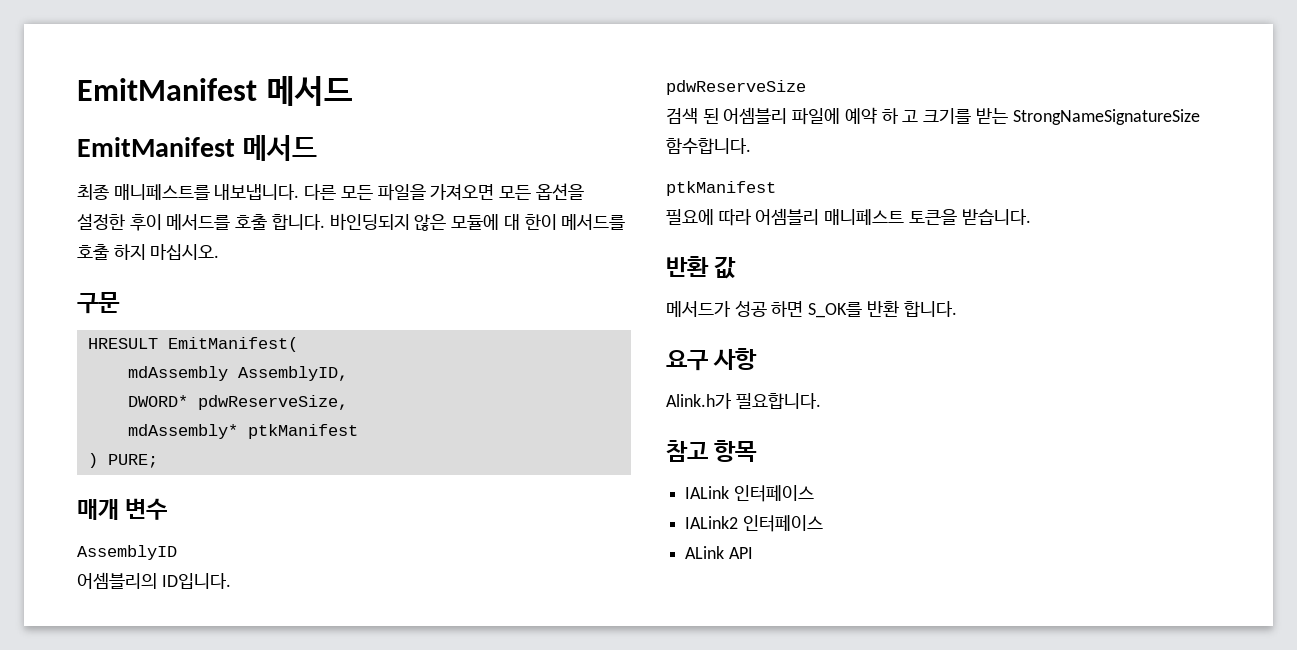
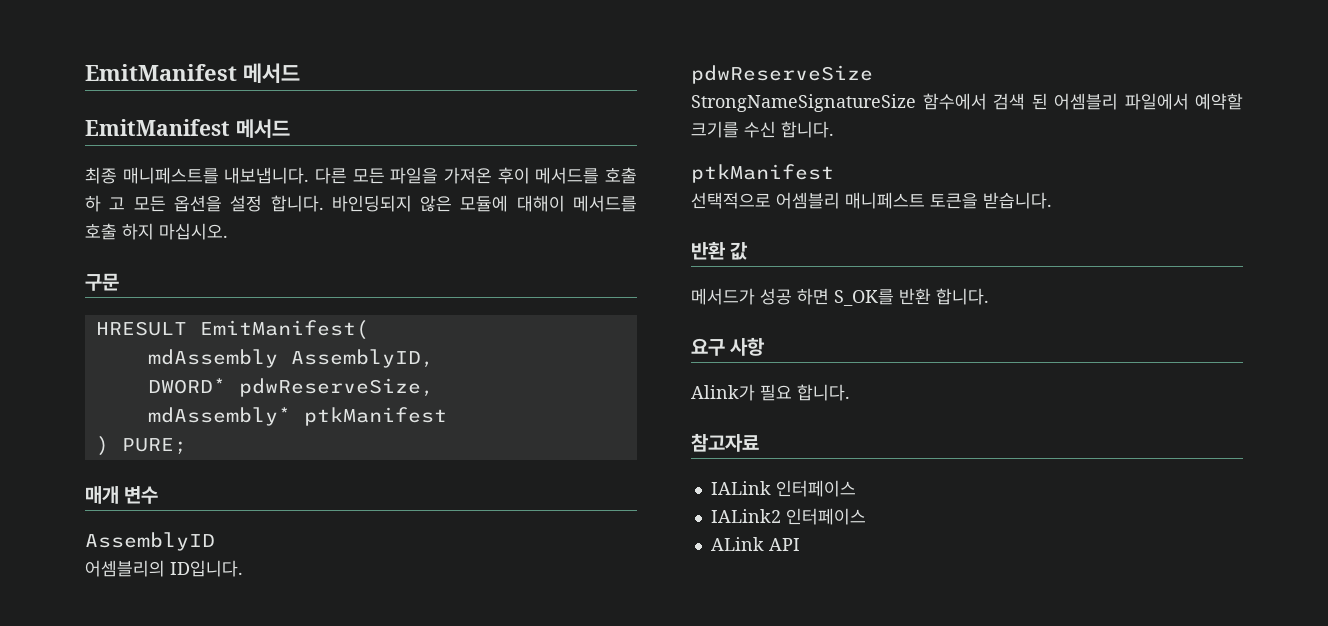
- 다른 모든 파일을 가져오면 모든 옵션을 설정한 후이 메서드를 호출 합니다.
+ 다른 모든 파일을 가져온 후이 메서드를 호출 하 고 모든 옵션을 설정 합니다.
- 바인딩되지 않은 모듈에 대 한이 메서드를 호출 하지 마십시오.
+ 바인딩되지 않은 모듈에 대해이 메서드를 호출 하지 마십시오.
- 검색 된 어셈블리 파일에 예약 하 고 크기를 받는 StrongNameSignatureSize 함수합니다.
+ StrongNameSignatureSize 함수에서 검색 된 어셈블리 파일에서 예약할 크기를 수신 합니다.
  ptkManifest
- 필요에 따라 어셈블리 매니페스트 토큰을 받습니다.
+ 선택적으로 어셈블리 매니페스트 토큰을 받습니다.
- Alink.h가 필요합니다.
- 참고 항목
+ Alink가 필요 합니다.
+ 참고자료

